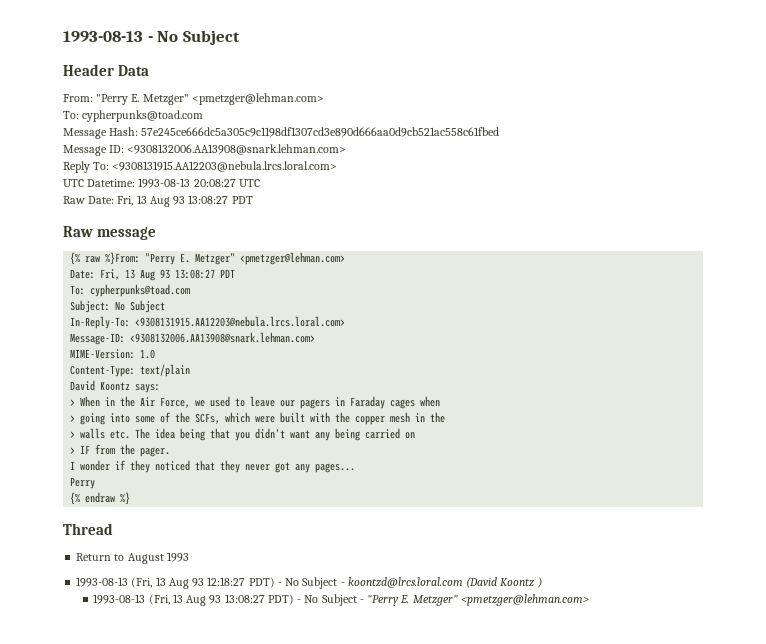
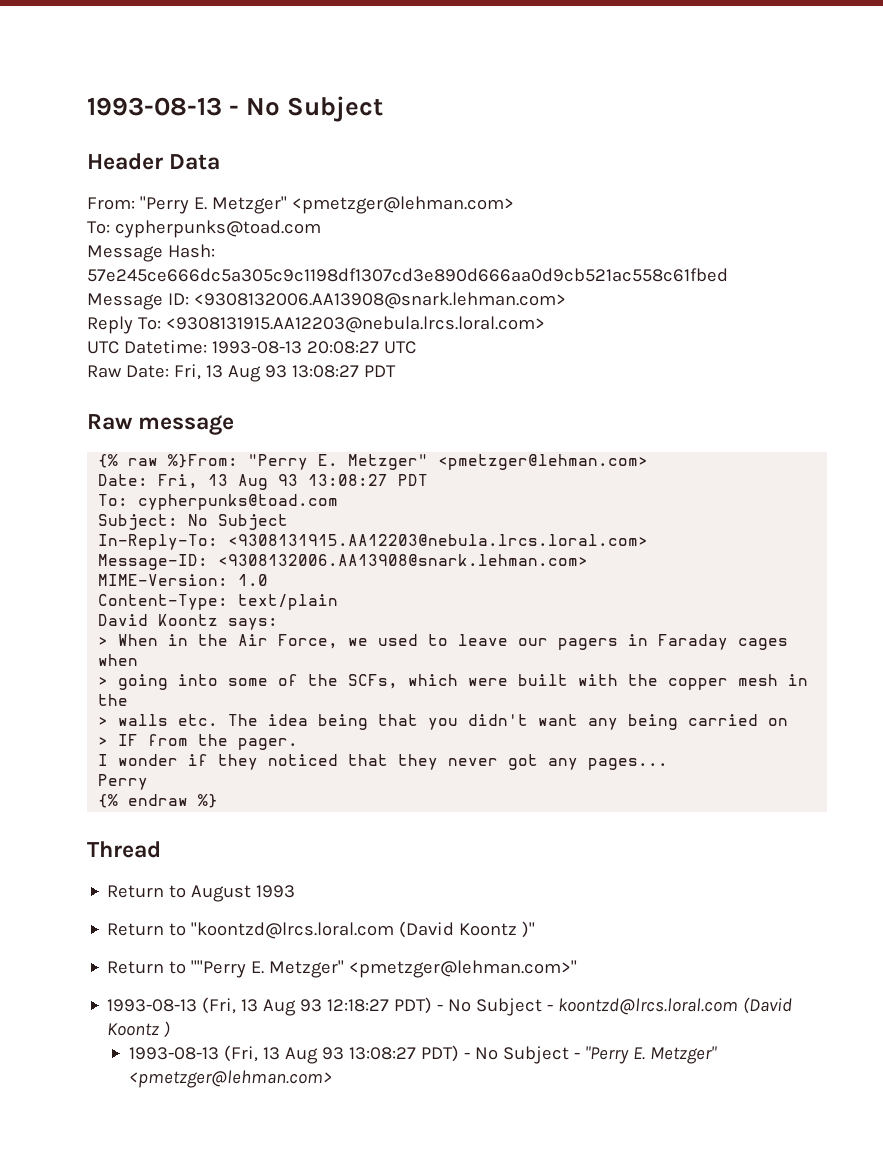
+ Return to "koontzd@lrcs.loral.com (David Koontz )"
+ Return to ""Perry E. Metzger" <pmetzger@lehman.com>"

